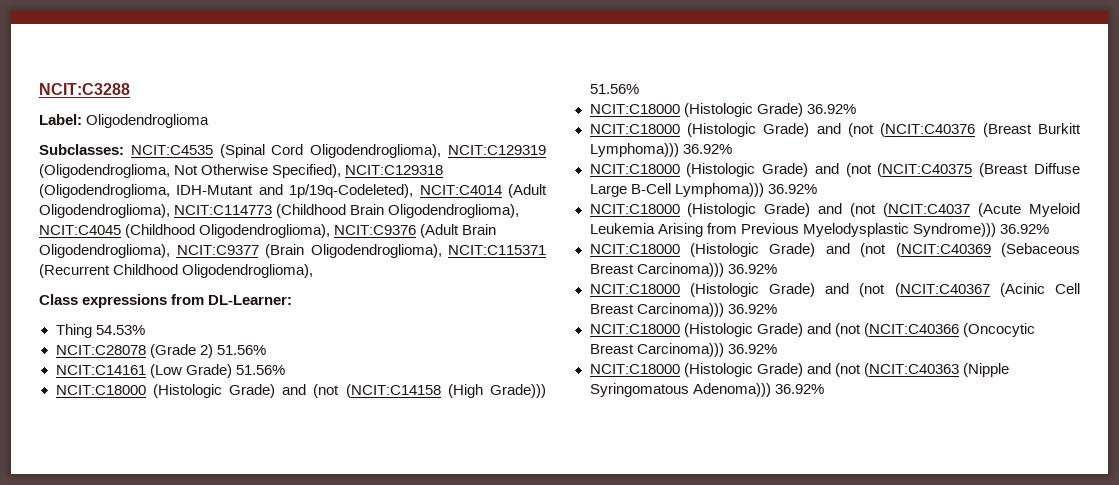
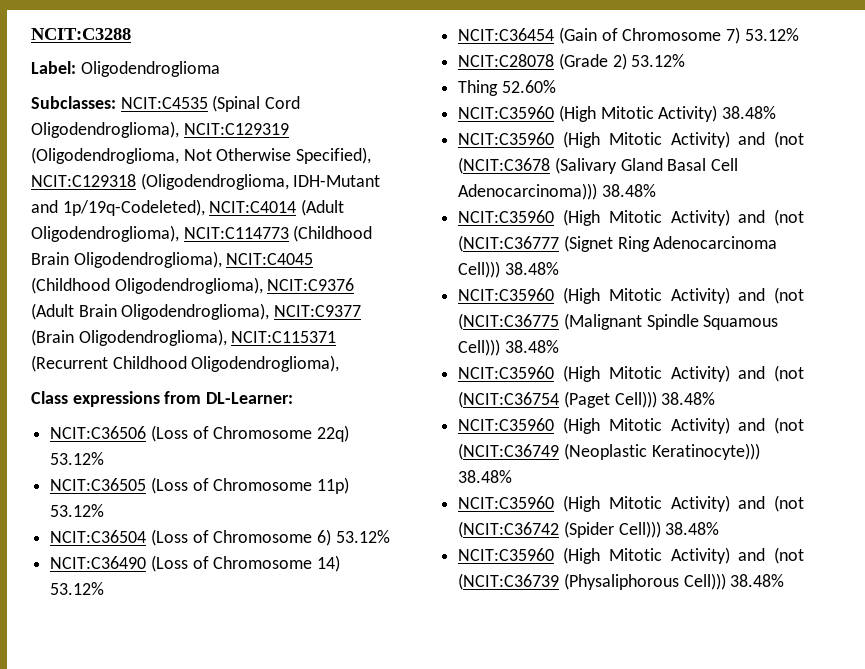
- Thing 54.53%
- NCIT:C28078 (Grade 2) 51.56%
- NCIT:C14161 (Low Grade) 51.56%
- NCIT:C18000 (Histologic Grade) and (not (NCIT:C14158 (High Grade))) 51.56%
- NCIT:C18000 (Histologic Grade) 36.92%
- NCIT:C18000 (Histologic Grade) and (not (NCIT:C40376 (Breast Burkitt Lymphoma))) 36.92%
- NCIT:C18000 (Histologic Grade) and (not (NCIT:C40375 (Breast Diffuse Large B-Cell Lymphoma))) 36.92%
- NCIT:C18000 (Histologic Grade) and (not (NCIT:C4037 (Acute Myeloid Leukemia Arising from Previous Myelodysplastic Syndrome))) 36.92%
- NCIT:C18000 (Histologic Grade) and (not (NCIT:C40369 (Sebaceous Breast Carcinoma))) 36.92%
- NCIT:C18000 (Histologic Grade) and (not (NCIT:C40367 (Acinic Cell Breast Carcinoma))) 36.92%
- NCIT:C18000 (Histologic Grade) and (not (NCIT:C40366 (Oncocytic Breast Carcinoma))) 36.92%
- NCIT:C18000 (Histologic Grade) and (not (NCIT:C40363 (Nipple Syringomatous Adenoma))) 36.92%
+ NCIT:C36506 (Loss of Chromosome 22q) 53.12%
+ NCIT:C36505 (Loss of Chromosome 11p) 53.12%
+ NCIT:C36504 (Loss of Chromosome 6) 53.12%
+ NCIT:C36490 (Loss of Chromosome 14) 53.12%
+ NCIT:C36454 (Gain of Chromosome 7) 53.12%
+ NCIT:C28078 (Grade 2) 53.12%
+ Thing 52.60%
+ NCIT:C35960 (High Mitotic Activity) 38.48%
+ NCIT:C35960 (High Mitotic Activity) and (not (NCIT:C3678 (Salivary Gland Basal Cell Adenocarcinoma))) 38.48%
+ NCIT:C35960 (High Mitotic Activity) and (not (NCIT:C36777 (Signet Ring Adenocarcinoma Cell))) 38.48%
+ NCIT:C35960 (High Mitotic Activity) and (not (NCIT:C36775 (Malignant Spindle Squamous Cell))) 38.48%
+ NCIT:C35960 (High Mitotic Activity) and (not (NCIT:C36754 (Paget Cell))) 38.48%
+ NCIT:C35960 (High Mitotic Activity) and (not (NCIT:C36749 (Neoplastic Keratinocyte))) 38.48%
+ NCIT:C35960 (High Mitotic Activity) and (not (NCIT:C36742 (Spider Cell))) 38.48%
+ NCIT:C35960 (High Mitotic Activity) and (not (NCIT:C36739 (Physaliphorous Cell))) 38.48%

